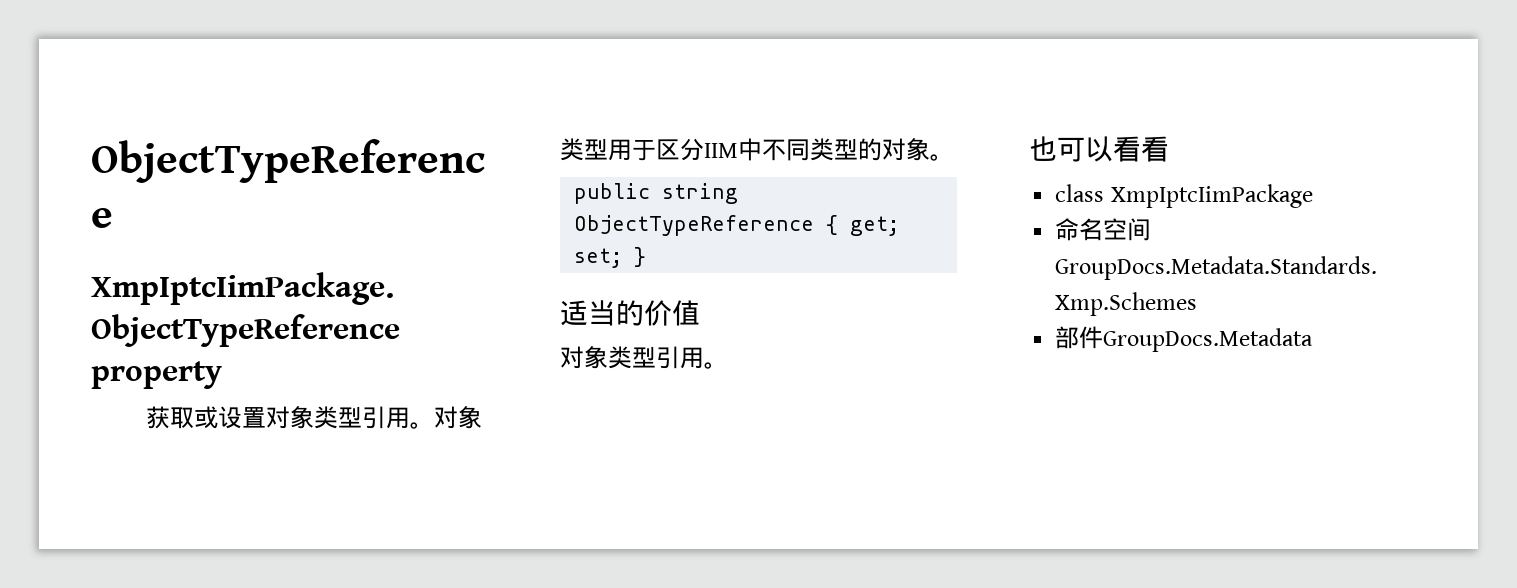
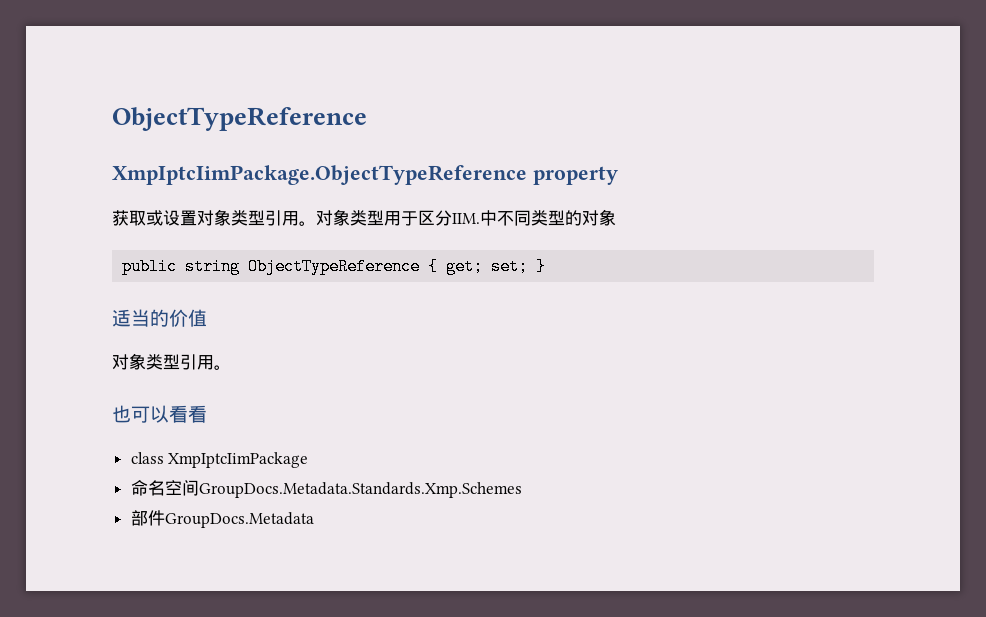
- 对象类型用于区分IIM中不同类型的对象。
+ 对象类型用于区分IIM.中不同类型的对象

